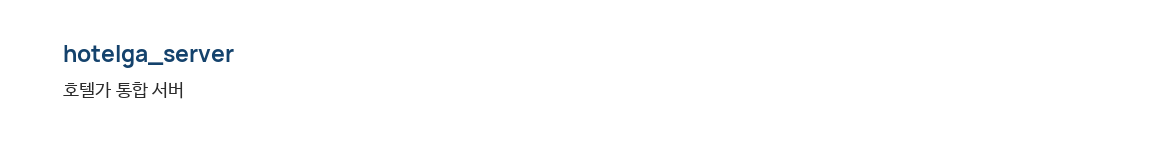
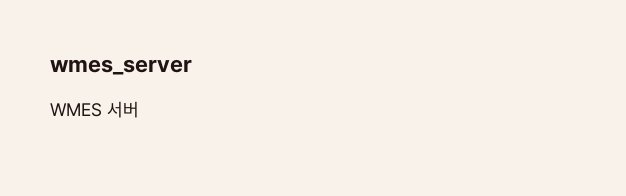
- hotelga_server
- 호텔가 통합 서버
+ wmes_server
+ WMES 서버

